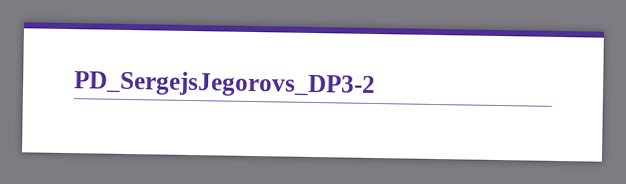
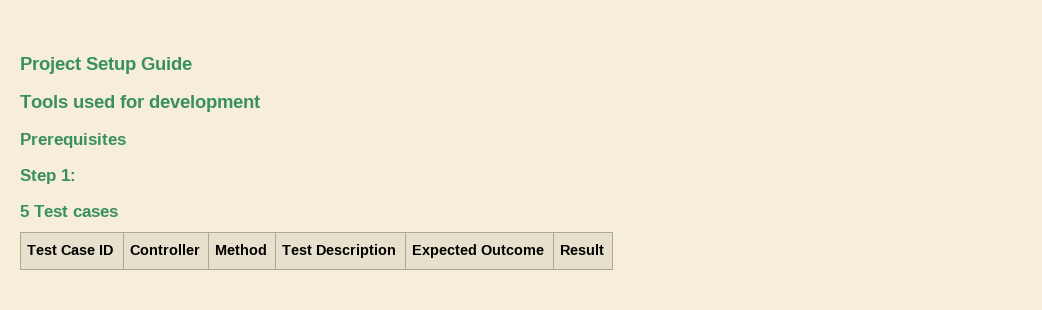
- PD_SergejsJegorovs_DP3-2
+ Project Setup Guide
+ Tools used for development
+ Prerequisites
+ Step 1:
+ 5 Test cases
+ Test Case ID | Controller | Method | Test Description | Expected Outcome | Result

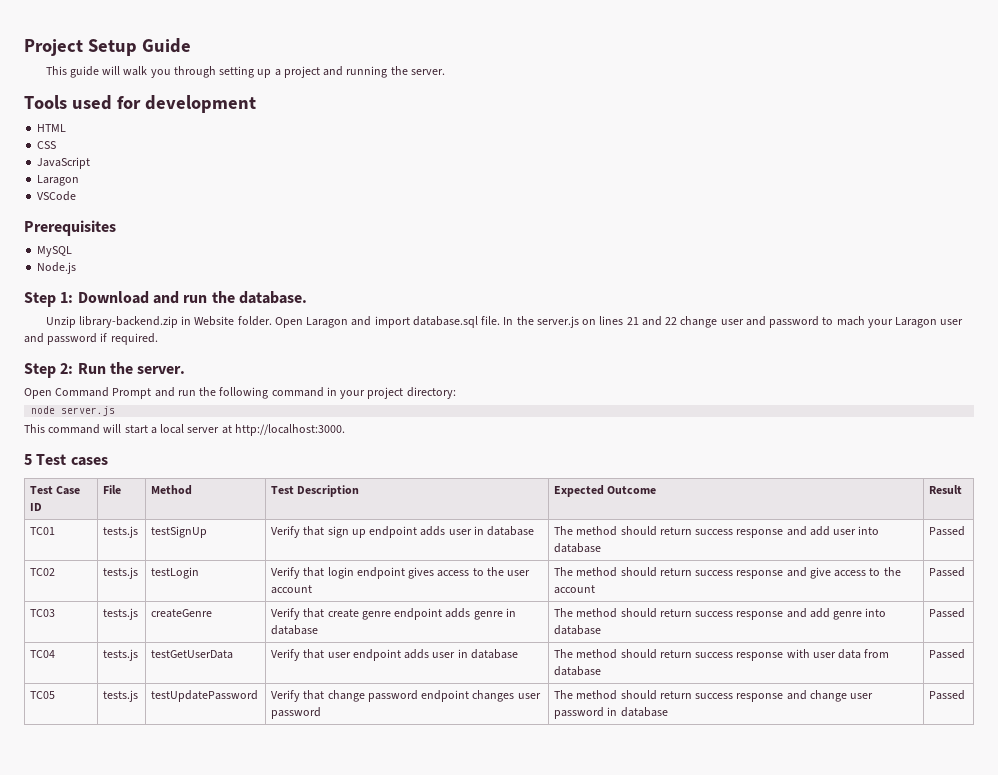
+ This guide will walk you through setting up a project and running the server.
+ HTML
+ CSS
+ JavaScript
+ Laragon
+ VSCode
+ MySQL
+ Node.js
- Step 1:
+ Step 1: Download and run the database.
+ Unzip library-backend.zip in Website folder. Open Laragon and import database.sql file. In the server.js on lines 21 and 22 change user and password to mach your Laragon user and password if required.
+ Step 2: Run the server.
+ Open Command Prompt and run the following command in your project directory:
+ node server.js
+ This command will start a local server at http://localhost:3000.
- Test Case ID | Controller | Method | Test Description | Expected Outcome | Result
+ Test Case ID | File | Method | Test Description | Expected Outcome | Result
+ TC01 | tests.js | testSignUp | Verify that sign up endpoint adds user in database | The method should return success response and add user into database | Passed
+ TC02 | tests.js | testLogin | Verify that login endpoint gives access to the user account | The method should return success response and give access to the account | Passed
+ TC03 | tests.js | createGenre | Verify that create genre endpoint adds genre in database | The method should return success response and add genre into database | Passed
+ TC04 | tests.js | testGetUserData | Verify that user endpoint adds user in database | The method should return success response with user data from database | Passed
+ TC05 | tests.js | testUpdatePassword | Verify that change password endpoint changes user password | The method should return success response and change user password in database | Passed

